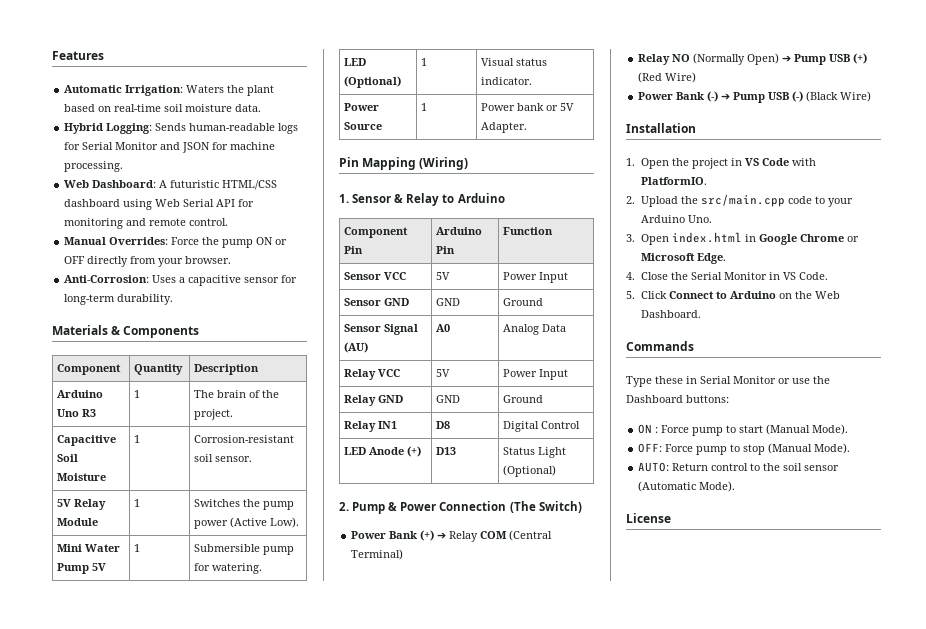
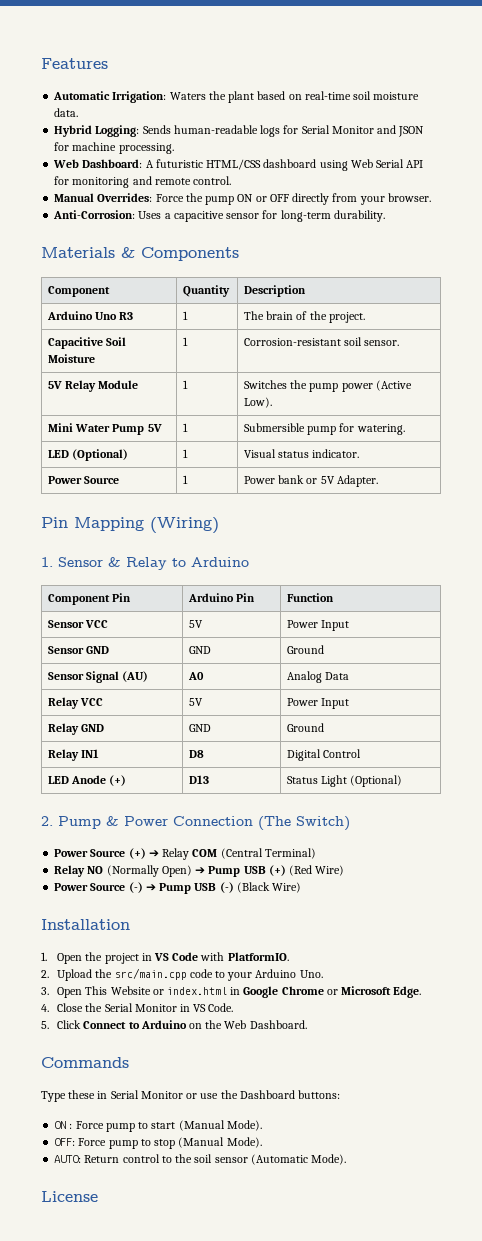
- Power Bank (+) ➔ Relay COM (Central Terminal)
+ Power Source (+) ➔ Relay COM (Central Terminal)
- Power Bank (-) ➔ Pump USB (-) (Black Wire)
+ Power Source (-) ➔ Pump USB (-) (Black Wire)
- 3. Open index.html in Google Chrome or Microsoft Edge.
+ 3. Open This Website or index.html in Google Chrome or Microsoft Edge.

